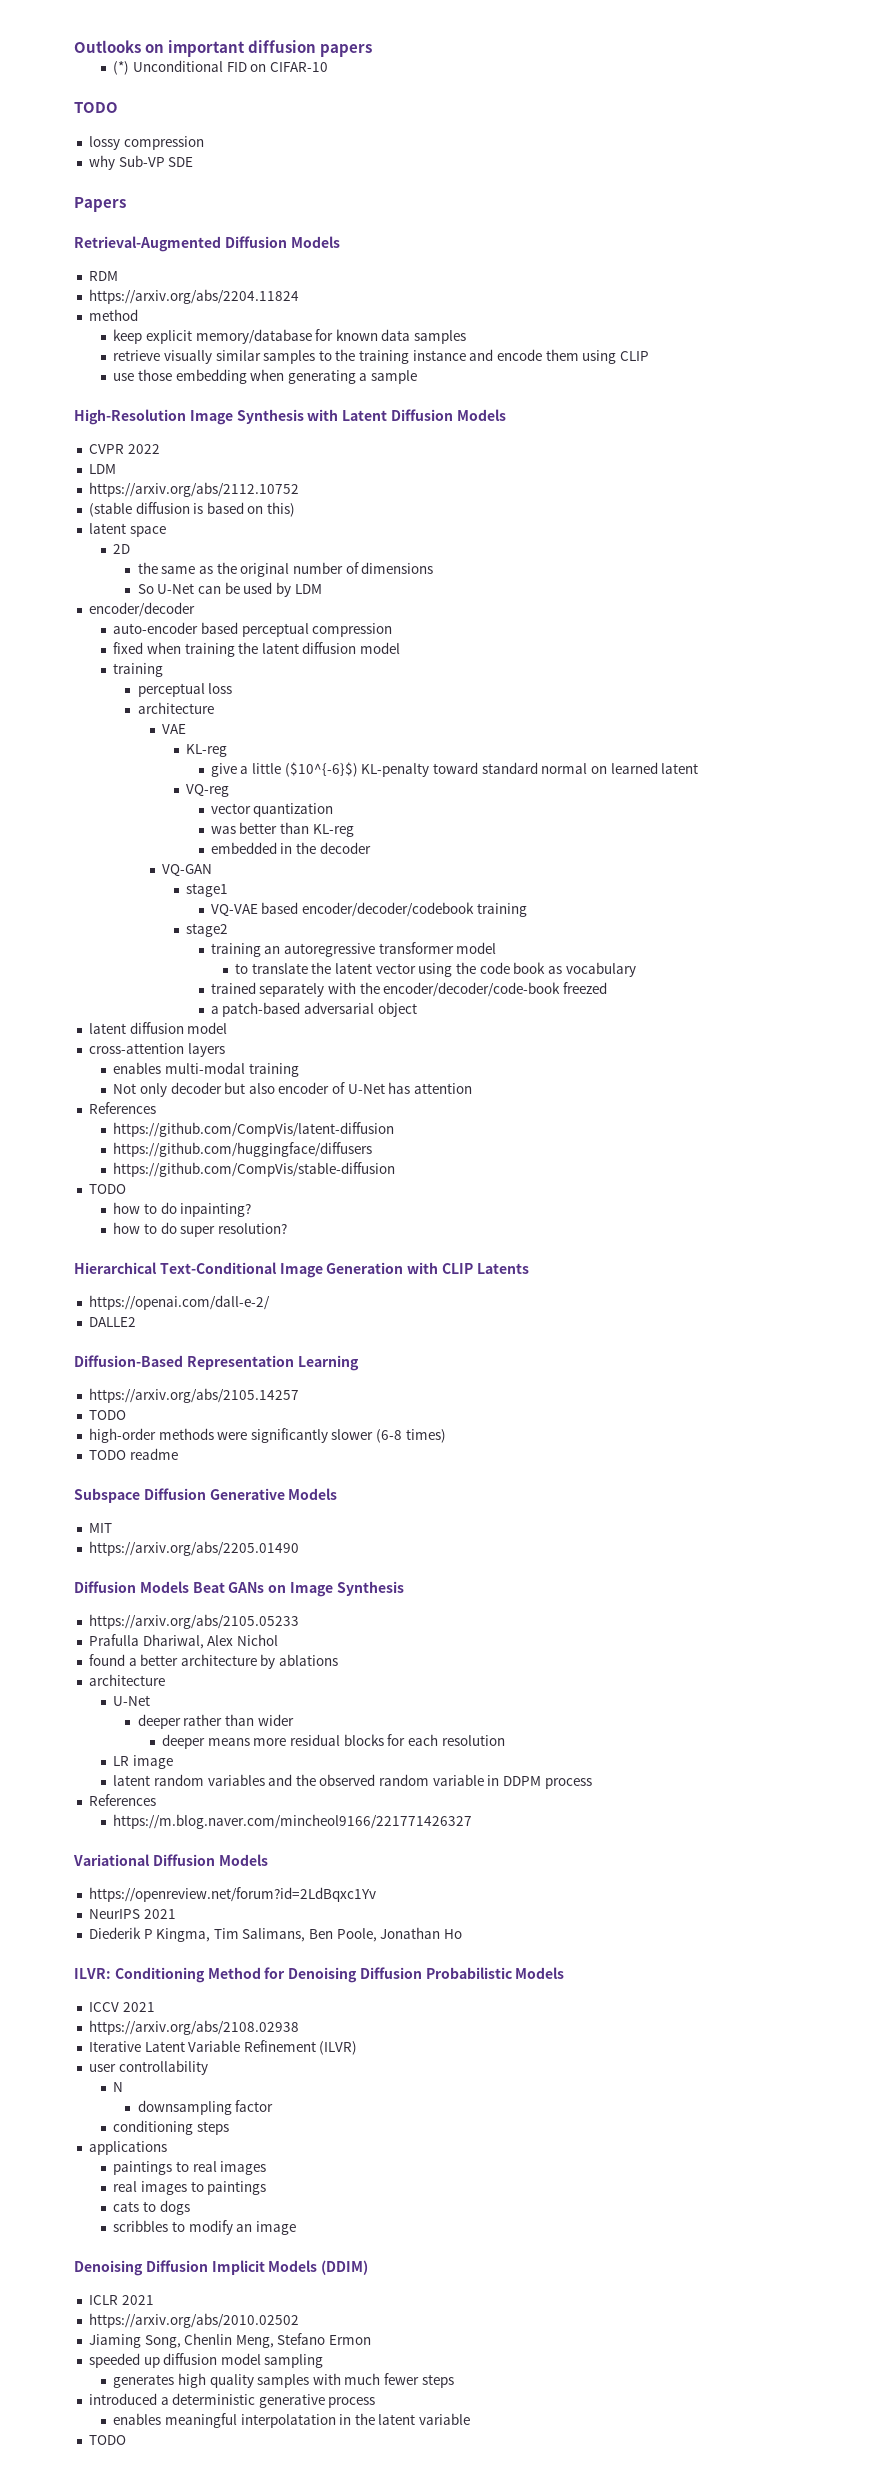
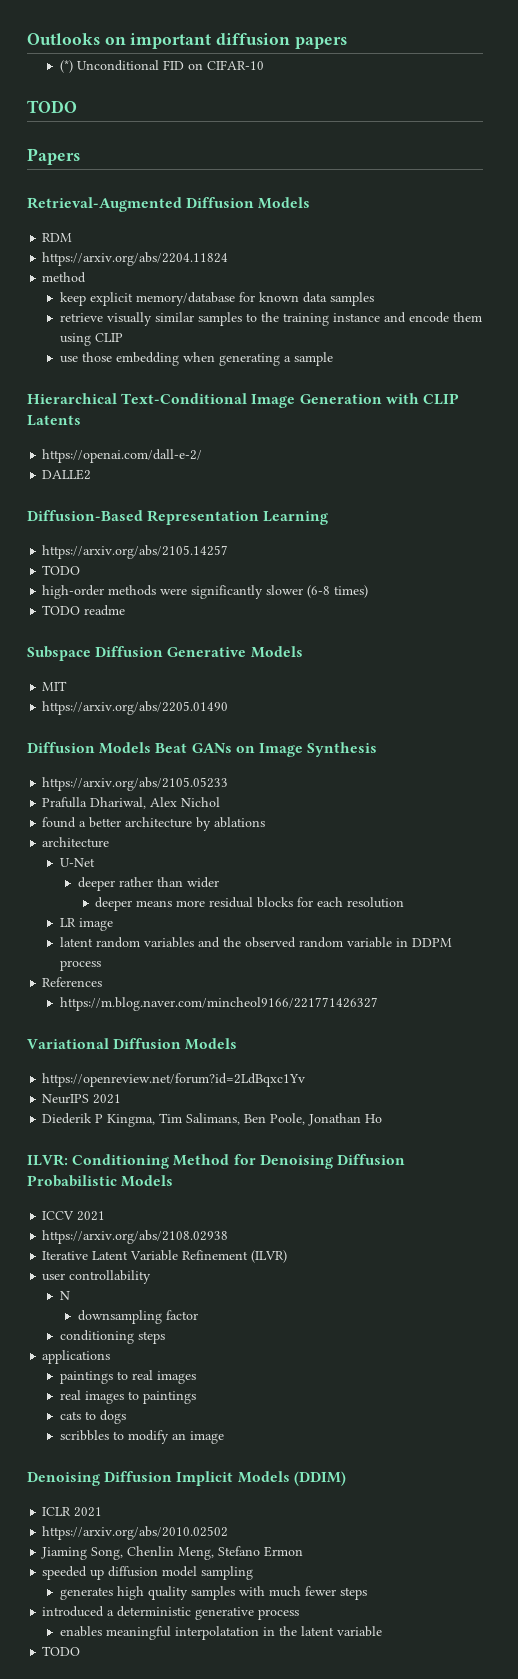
- lossy compression
- why Sub-VP SDE
- High-Resolution Image Synthesis with Latent Diffusion Models
- CVPR 2022
- LDM
- https://arxiv.org/abs/2112.10752
- (stable diffusion is based on this)
- latent space
- 2D
- the same as the original number of dimensions
- So U-Net can be used by LDM
- encoder/decoder
- auto-encoder based perceptual compression
- fixed when training the latent diffusion model
- training
- perceptual loss
- architecture
- VAE
- KL-reg
- give a little ($10^{-6}$) KL-penalty toward standard normal on learned latent
- VQ-reg
- vector quantization
- was better than KL-reg
- embedded in the decoder
- VQ-GAN
- stage1
- VQ-VAE based encoder/decoder/codebook training
- stage2
- training an autoregressive transformer model
- to translate the latent vector using the code book as vocabulary
- trained separately with the encoder/decoder/code-book freezed
- a patch-based adversarial object
- latent diffusion model
- cross-attention layers
- enables multi-modal training
- Not only decoder but also encoder of U-Net has attention
- References
- https://github.com/CompVis/latent-diffusion
- https://github.com/huggingface/diffusers
- https://github.com/CompVis/stable-diffusion
- TODO
- how to do inpainting?
- how to do super resolution?

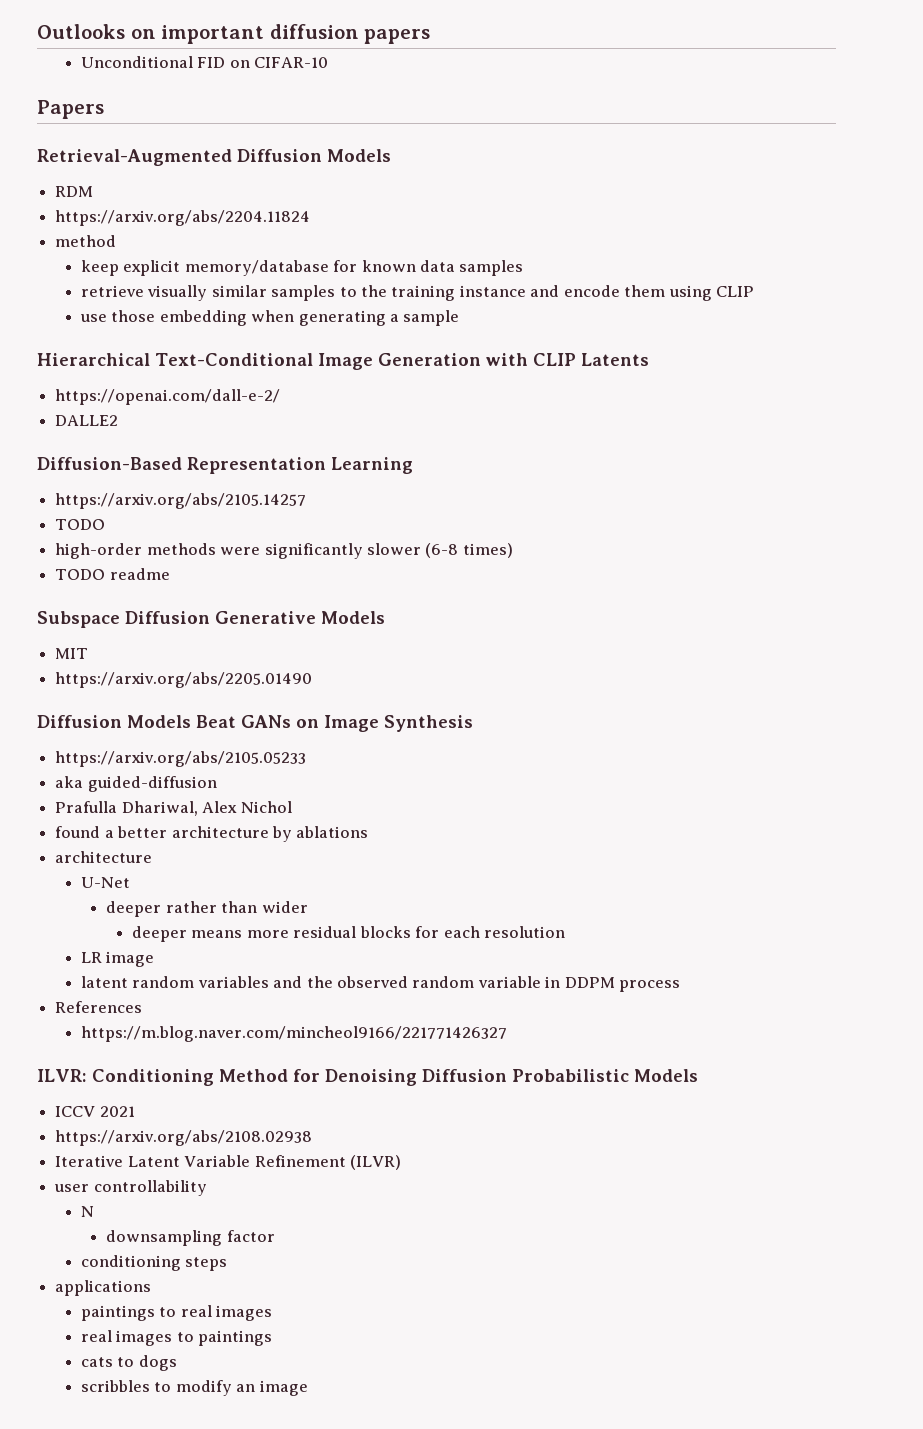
- (*) Unconditional FID on CIFAR-10
- TODO
+ Unconditional FID on CIFAR-10
+ aka guided-diffusion
- Variational Diffusion Models
- https://openreview.net/forum?id=2LdBqxc1Yv
- NeurIPS 2021
- Diederik P Kingma, Tim Salimans, Ben Poole, Jonathan Ho
- Denoising Diffusion Implicit Models (DDIM)
- ICLR 2021
- https://arxiv.org/abs/2010.02502
- Jiaming Song, Chenlin Meng, Stefano Ermon
- speeded up diffusion model sampling
- generates high quality samples with much fewer steps
- introduced a deterministic generative process
- enables meaningful interpolatation in the latent variable
- TODO

